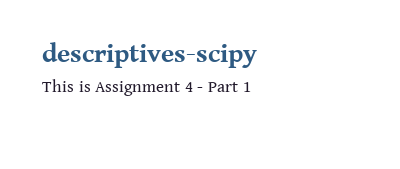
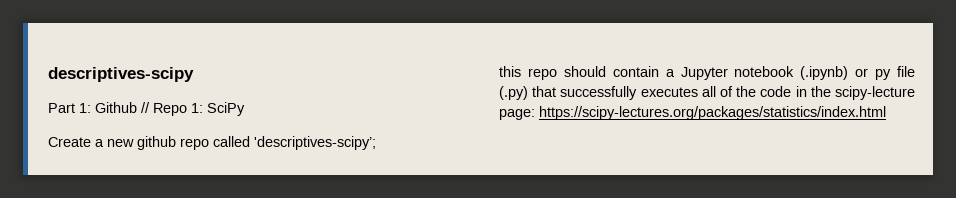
- This is Assignment 4 - Part 1
+ Part 1: Github // Repo 1: SciPy
+ Create a new github repo called 'descriptives-scipy’;
+ this repo should contain a Jupyter notebook (.ipynb) or py file (.py) that successfully executes all of the code in the scipy-lecture page: https://scipy-lectures.org/packages/statistics/index.html

